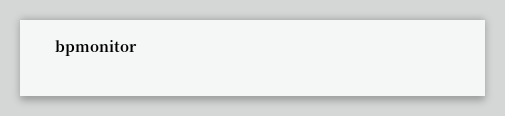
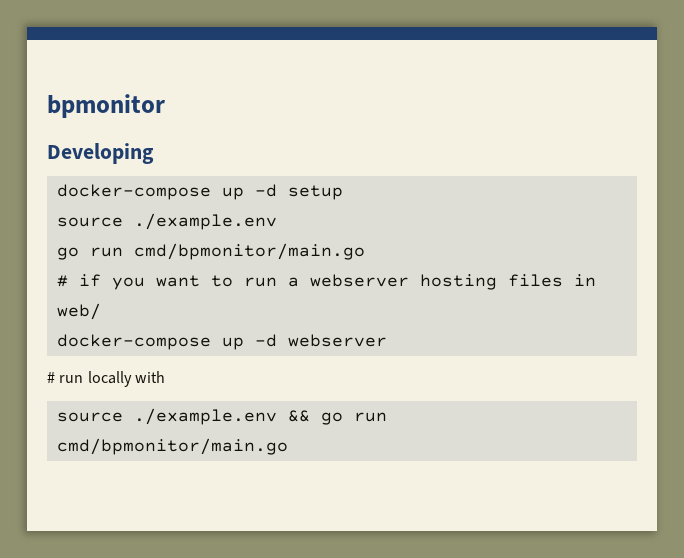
+ Developing
+ docker-compose up -d setup
+ source ./example.env
+ go run cmd/bpmonitor/main.go
+ # if you want to run a webserver hosting files in web/
+ docker-compose up -d webserver
+ # run locally with
+ source ./example.env && go run cmd/bpmonitor/main.go

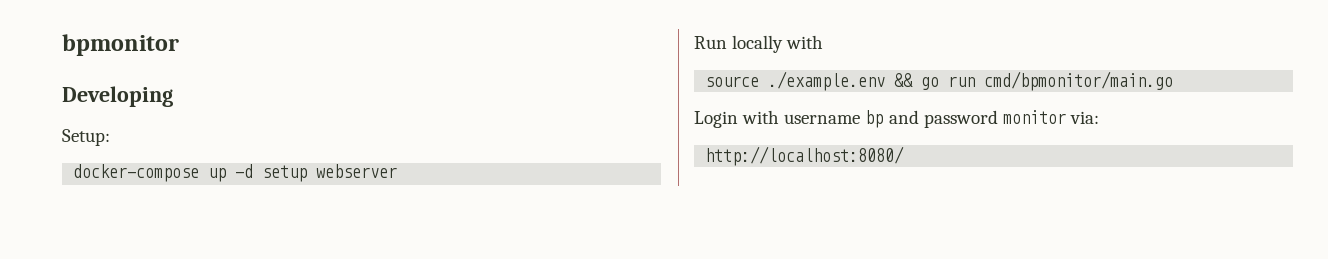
+ Setup:
- docker-compose up -d setup
- source ./example.env
- go run cmd/bpmonitor/main.go
- # if you want to run a webserver hosting files in web/
- docker-compose up -d webserver
+ docker-compose up -d setup webserver
- # run locally with
+ Run locally with
+ Login with username bp and password monitor via:
+ http://localhost:8080/

